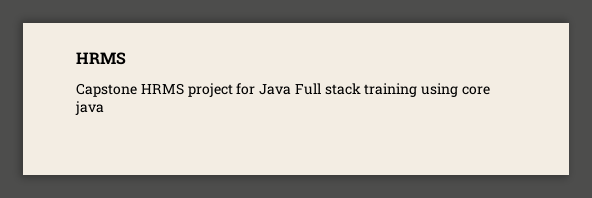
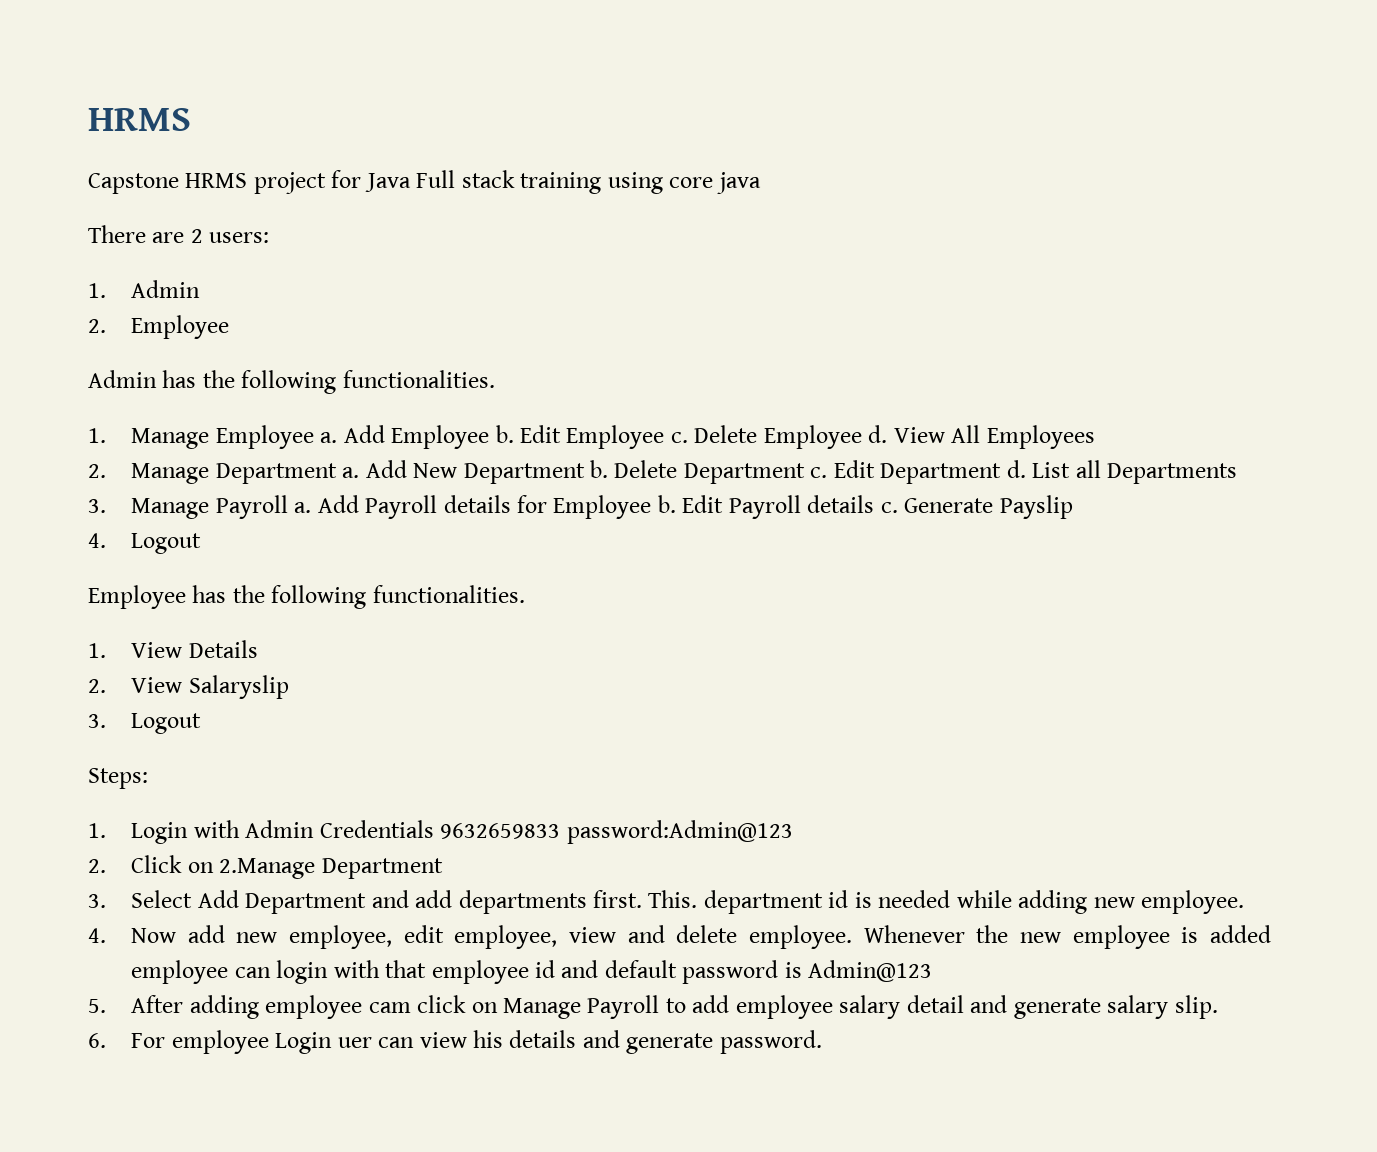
+ There are 2 users:
+ 1. Admin
+ 2. Employee
+ Admin has the following functionalities.
+ 1. Manage Employee a. Add Employee b. Edit Employee c. Delete Employee d. View All Employees
+ 2. Manage Department a. Add New Department b. Delete Department c. Edit Department d. List all Departments
+ 3. Manage Payroll a. Add Payroll details for Employee b. Edit Payroll details c. Generate Payslip
+ 4. Logout
+ Employee has the following functionalities.
+ 1. View Details
+ 2. View Salaryslip
+ 3. Logout
+ Steps:
+ 1. Login with Admin Credentials 9632659833 password:Admin@123
+ 2. Click on 2.Manage Department
+ 3. Select Add Department and add departments first. This. department id is needed while adding new employee.
+ 4. Now add new employee, edit employee, view and delete employee. Whenever the new employee is added employee can login with that employee id and default password is Admin@123
+ 5. After adding employee cam click on Manage Payroll to add employee salary detail and generate salary slip.
+ 6. For employee Login uer can view his details and generate password.

